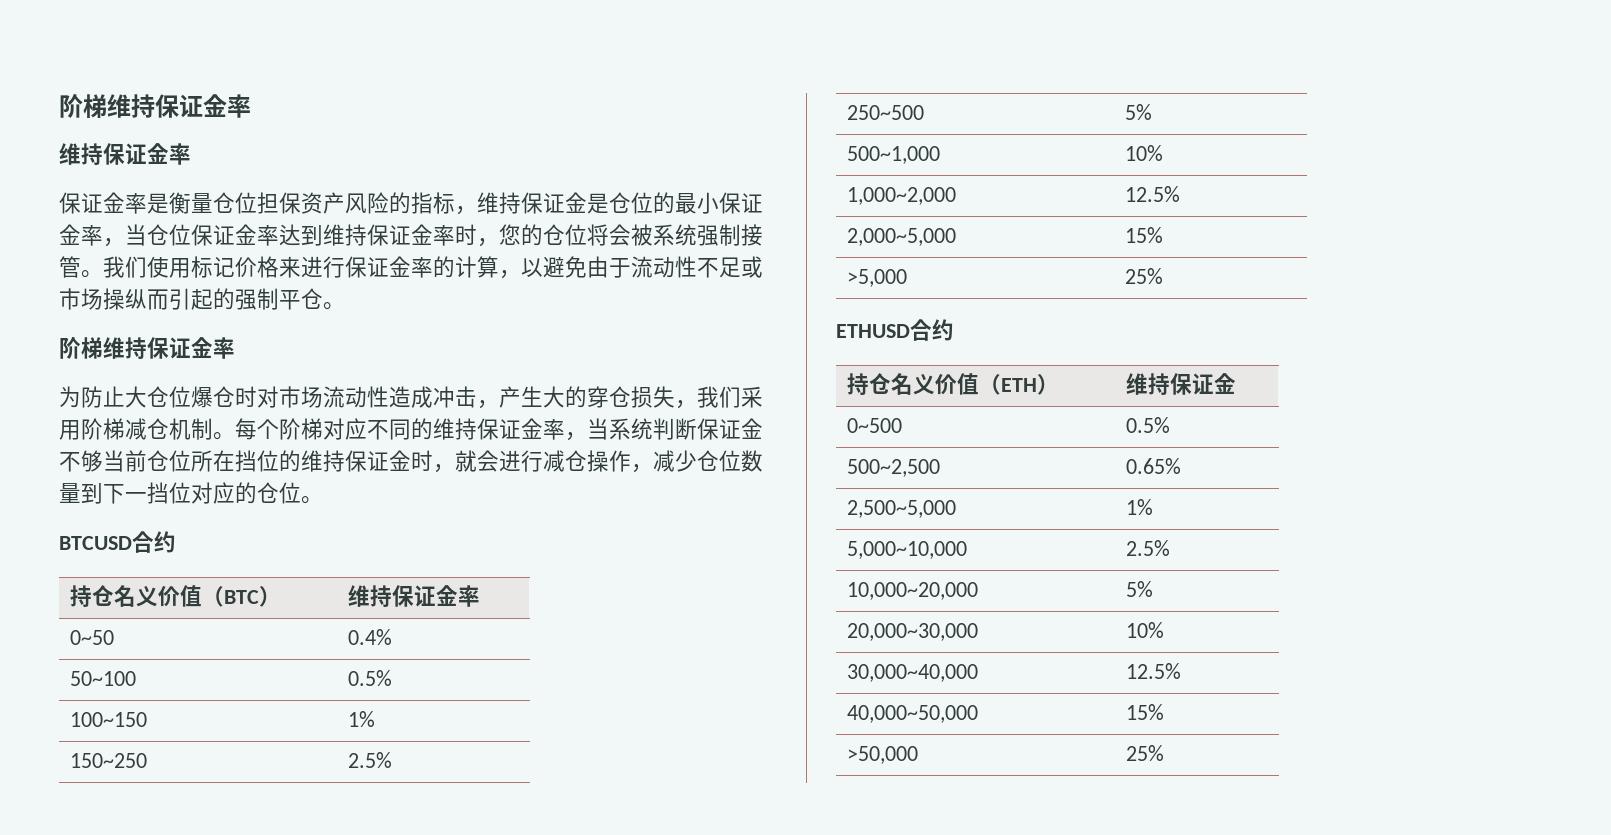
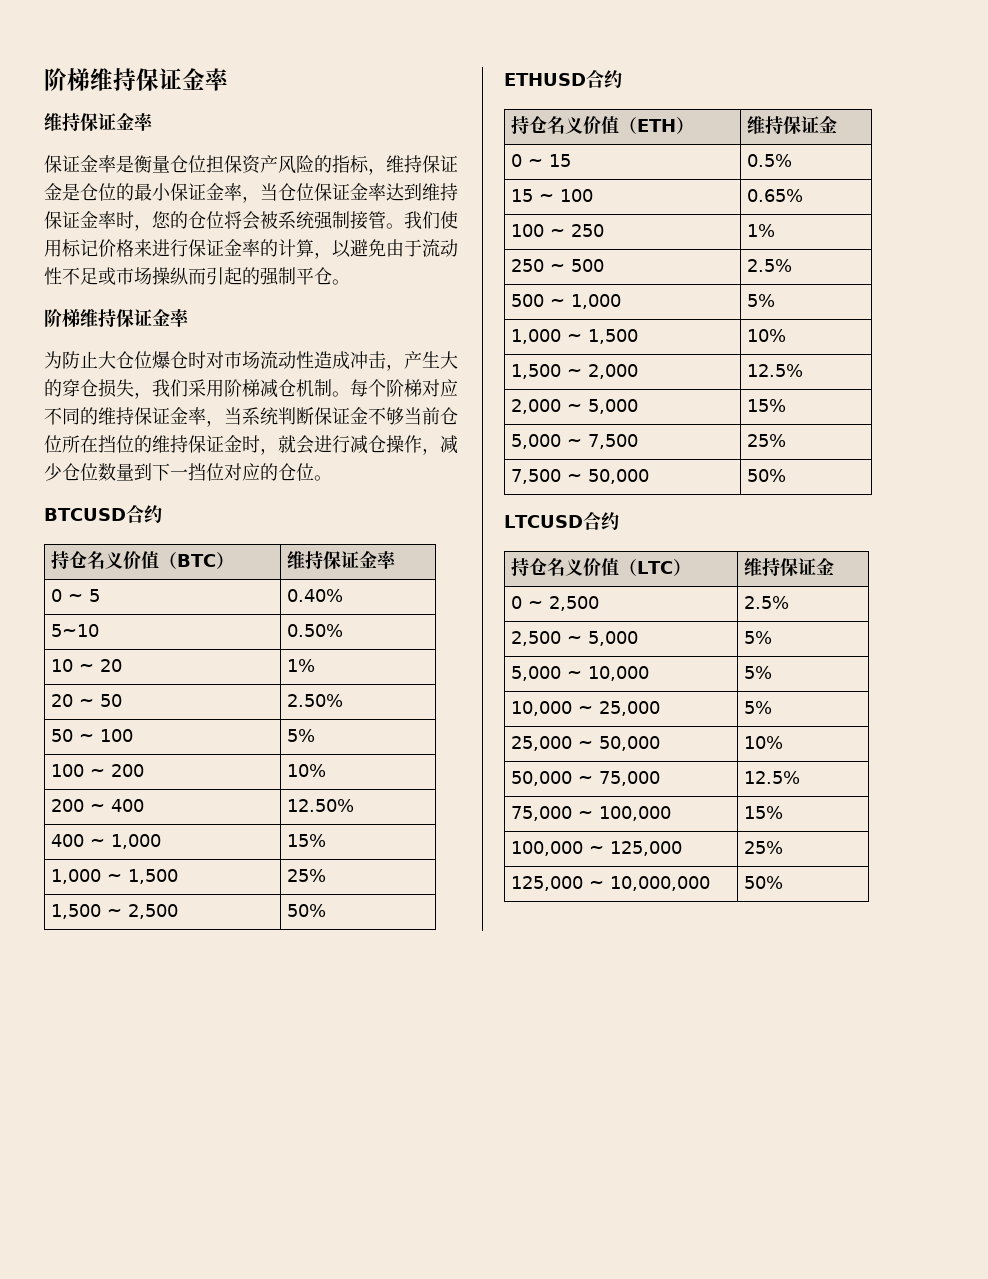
- 0~50 | 0.4%
- 50~100 | 0.5%
- 100~150 | 1%
- 150~250 | 2.5%
- 250~500 | 5%
- 500~1,000 | 10%
- 1,000~2,000 | 12.5%
- 2,000~5,000 | 15%
- >5,000 | 25%
+ 0 ~ 5 | 0.40%
+ 5~10 | 0.50%
+ 10 ~ 20 | 1%
+ 20 ~ 50 | 2.50%
+ 50 ~ 100 | 5%
+ 100 ~ 200 | 10%
+ 200 ~ 400 | 12.50%
+ 400 ~ 1,000 | 15%
+ 1,000 ~ 1,500 | 25%
+ 1,500 ~ 2,500 | 50%
- 0~500 | 0.5%
- 500~2,500 | 0.65%
- 2,500~5,000 | 1%
- 5,000~10,000 | 2.5%
- 10,000~20,000 | 5%
- 20,000~30,000 | 10%
- 30,000~40,000 | 12.5%
- 40,000~50,000 | 15%
- >50,000 | 25%
+ 0 ~ 15 | 0.5%
+ 15 ~ 100 | 0.65%
+ 100 ~ 250 | 1%
+ 250 ~ 500 | 2.5%
+ 500 ~ 1,000 | 5%
+ 1,000 ~ 1,500 | 10%
+ 1,500 ~ 2,000 | 12.5%
+ 2,000 ~ 5,000 | 15%
+ 5,000 ~ 7,500 | 25%
+ 7,500 ~ 50,000 | 50%
+ LTCUSD合约
+ 持仓名义价值（LTC） | 维持保证金
+ 0 ~ 2,500 | 2.5%
+ 2,500 ~ 5,000 | 5%
+ 5,000 ~ 10,000 | 5%
+ 10,000 ~ 25,000 | 5%
+ 25,000 ~ 50,000 | 10%
+ 50,000 ~ 75,000 | 12.5%
+ 75,000 ~ 100,000 | 15%
+ 100,000 ~ 125,000 | 25%
+ 125,000 ~ 10,000,000 | 50%

